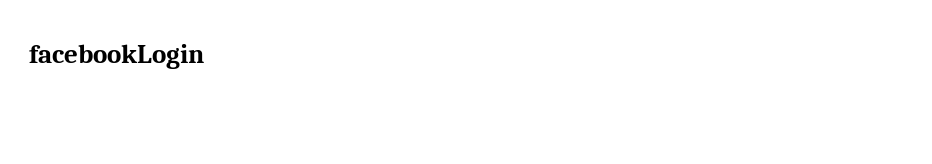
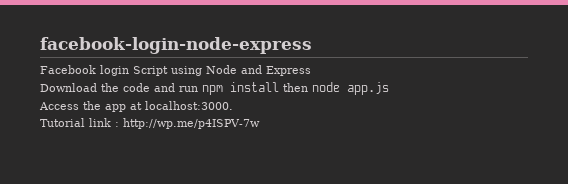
- facebookLogin
+ facebook-login-node-express
+ Facebook login Script using Node and Express
+ Download the code and run npm install then node app.js
+ Access the app at localhost:3000.
+ Tutorial link : http://wp.me/p4ISPV-7w

